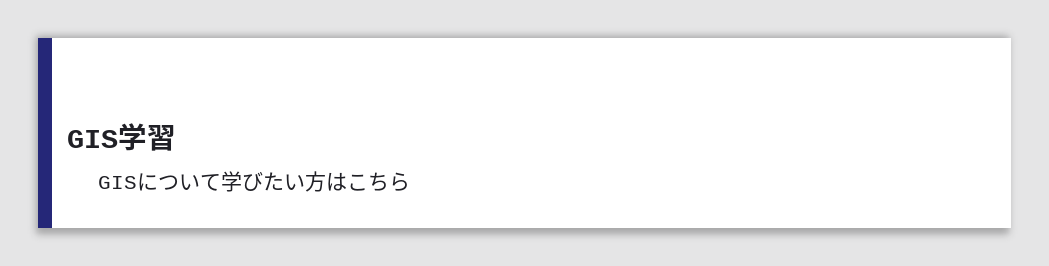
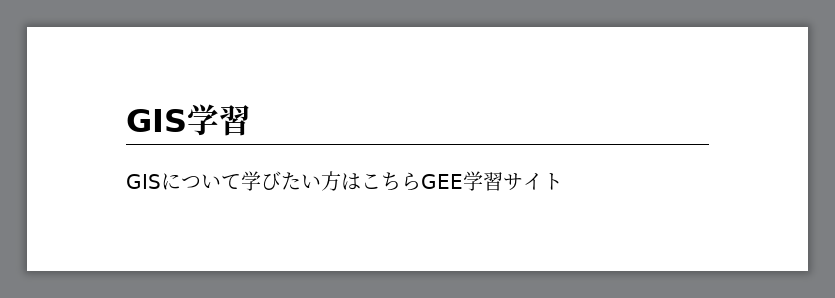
- GISについて学びたい方はこちら
+ GISについて学びたい方はこちらGEE学習サイト

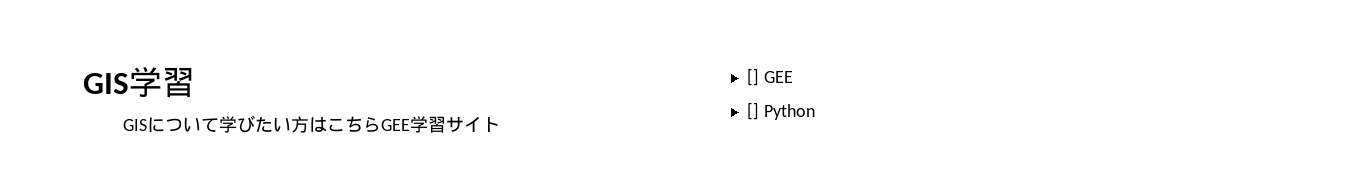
+ [] GEE
+ [] Python

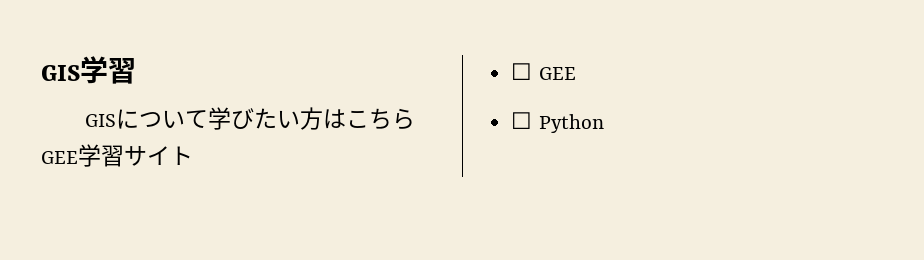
- [] GEE
+ ☐ GEE
- [] Python
+ ☐ Python

